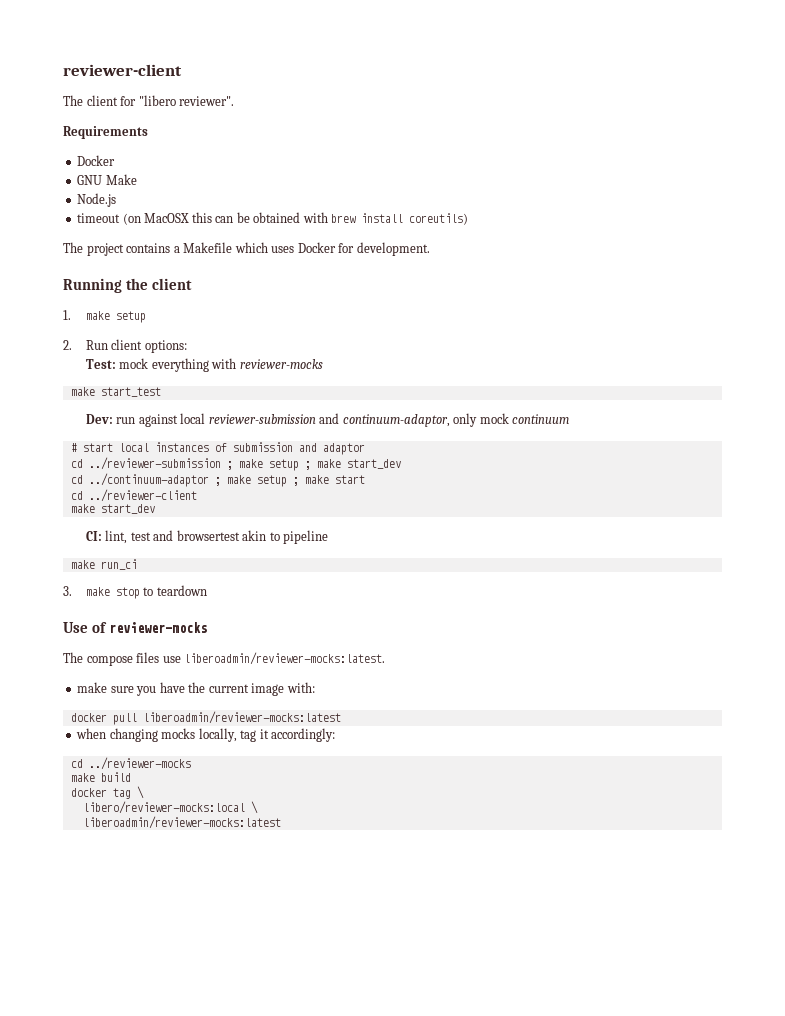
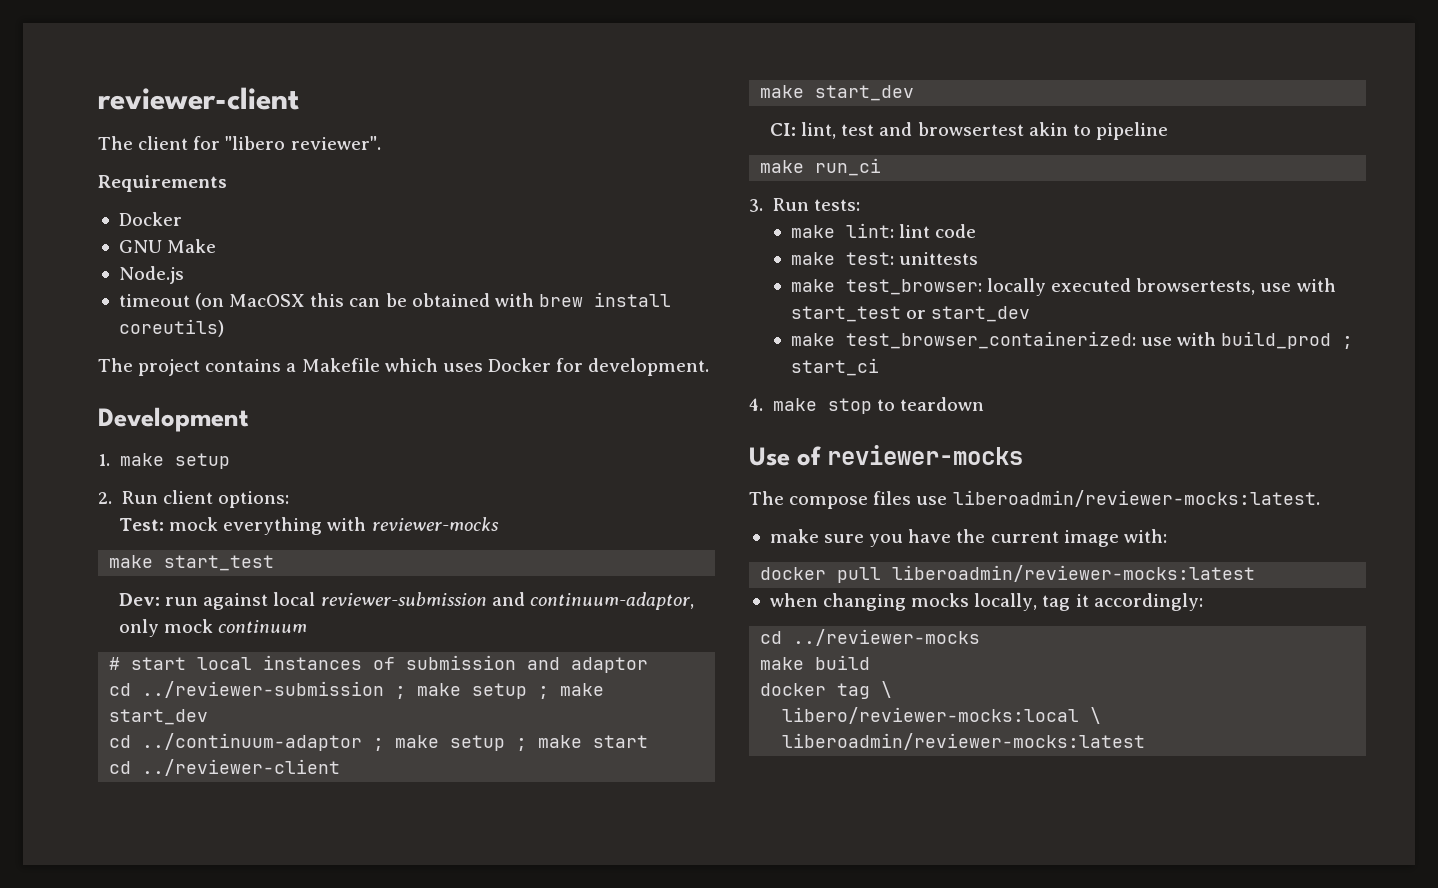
- Running the client
+ Development
- 3. make stop to teardown
+ 3. Run tests:
+ make lint: lint code
+ make test: unittests
+ make test_browser: locally executed browsertests, use with start_test or start_dev
+ make test_browser_containerized: use with build_prod ; start_ci
+ 4. make stop to teardown

